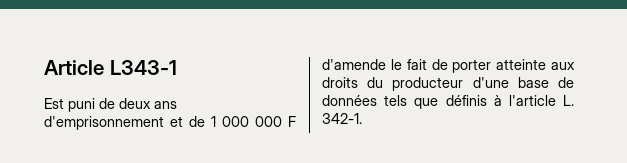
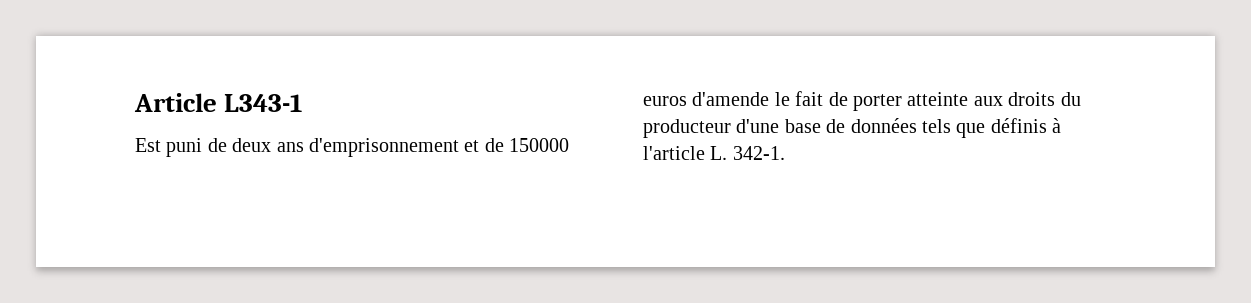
- Est puni de deux ans d'emprisonnement et de 1 000 000 F d'amende le fait de porter atteinte aux droits du producteur d'une base de données tels que définis à l'article L. 342-1.
+ Est puni de deux ans d'emprisonnement et de 150000 euros d'amende le fait de porter atteinte aux droits du producteur d'une base de données tels que définis à l'article L. 342-1.

